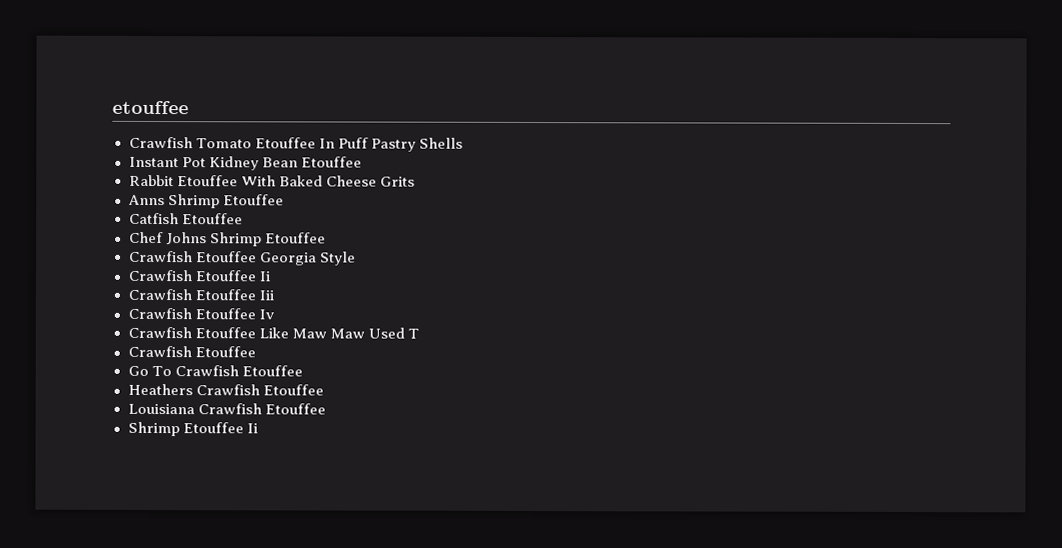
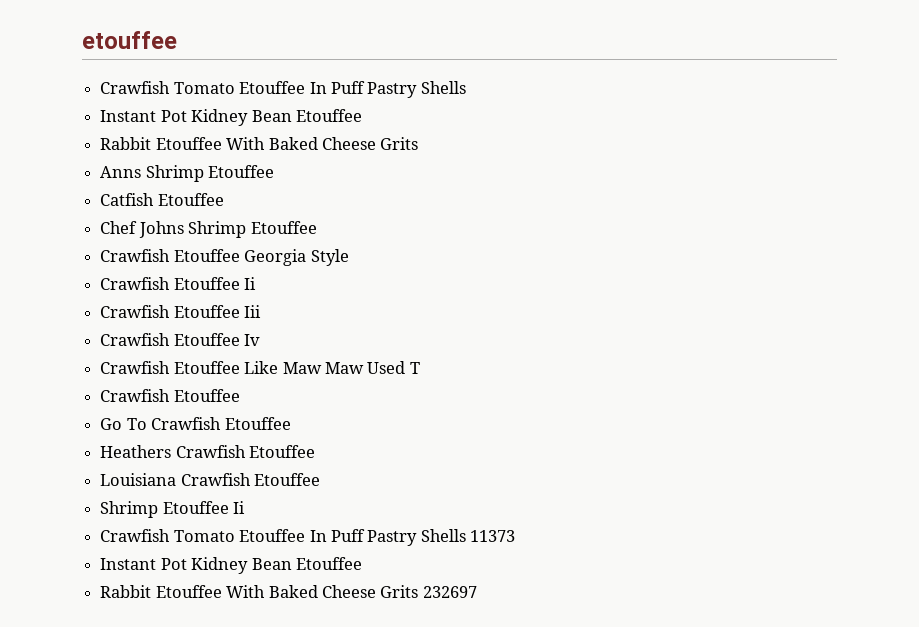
+ Crawfish Tomato Etouffee In Puff Pastry Shells 11373
+ Instant Pot Kidney Bean Etouffee
+ Rabbit Etouffee With Baked Cheese Grits 232697

